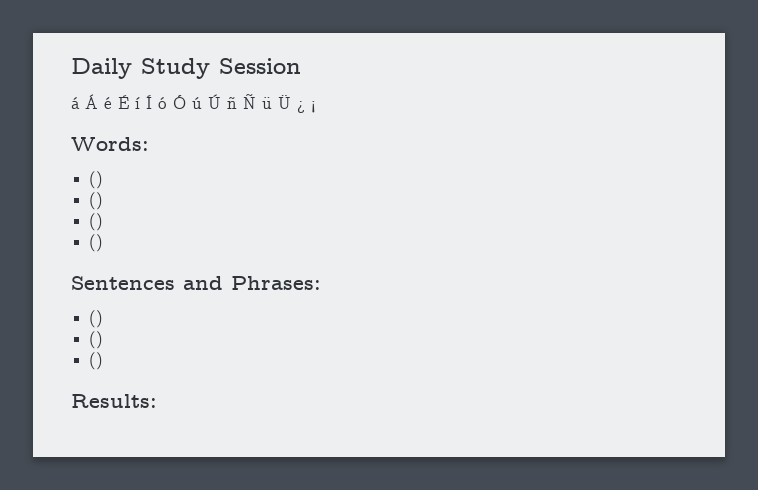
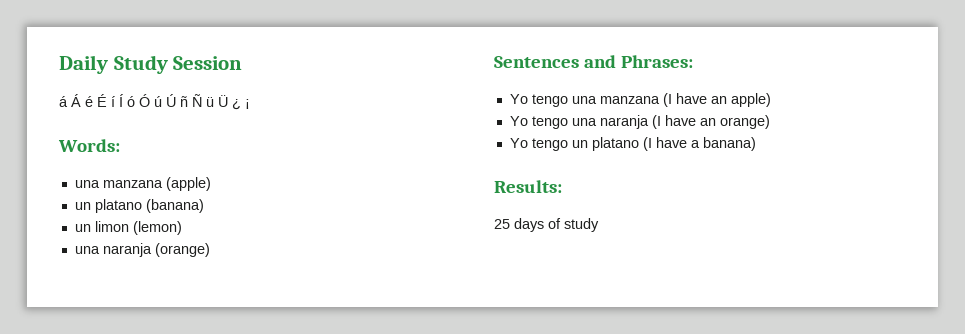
  Words:
- ()
- ()
- ()
- ()
+ una manzana (apple)
+ un platano (banana)
+ un limon (lemon)
+ una naranja (orange)
  Sentences and Phrases:
- ()
- ()
- ()
+ Yo tengo una manzana (I have an apple)
+ Yo tengo una naranja (I have an orange)
+ Yo tengo un platano (I have a banana)
  Results:
+ 25 days of study

